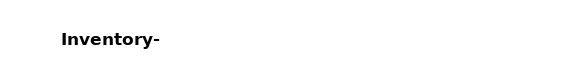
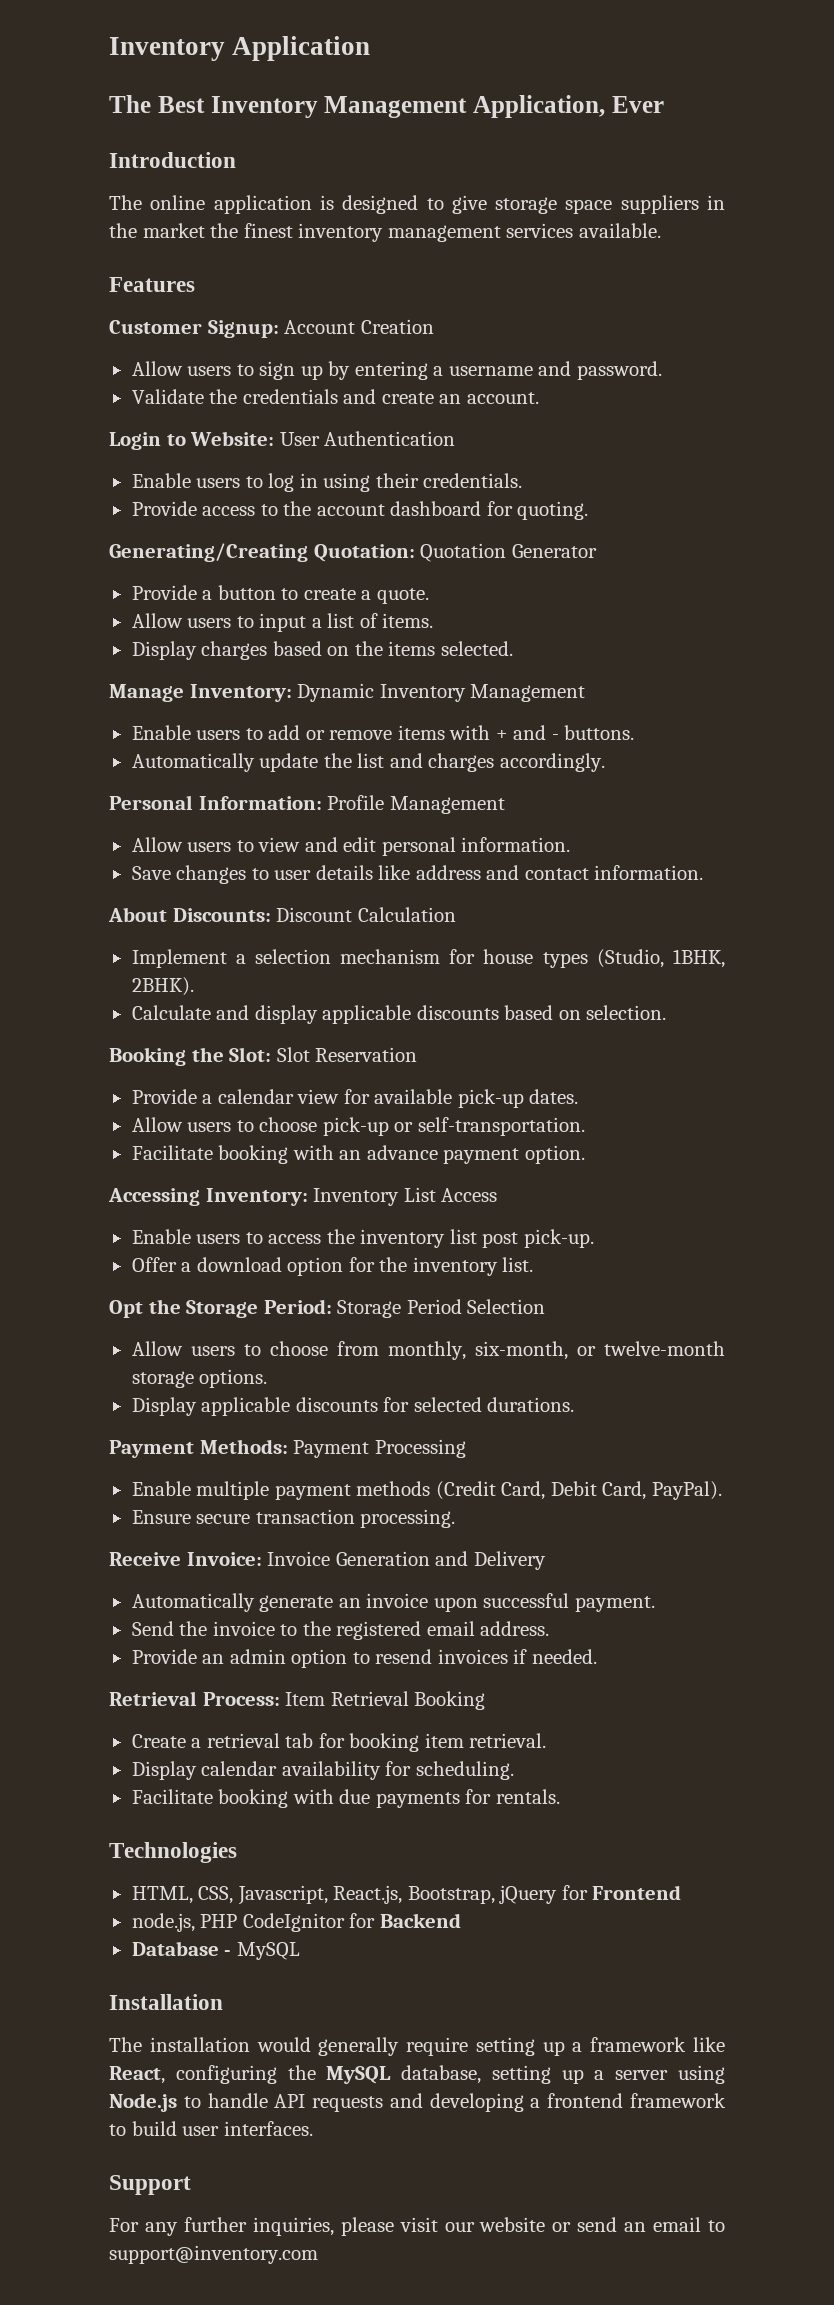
- Inventory-
+ Inventory Application
+ The Best Inventory Management Application, Ever
+ Introduction
+ The online application is designed to give storage space suppliers in the market the finest inventory management services available.
+ Features
+ Customer Signup: Account Creation
+ Allow users to sign up by entering a username and password.
+ Validate the credentials and create an account.
+ Login to Website: User Authentication
+ Enable users to log in using their credentials.
+ Provide access to the account dashboard for quoting.
+ Generating/Creating Quotation: Quotation Generator
+ Provide a button to create a quote.
+ Allow users to input a list of items.
+ Display charges based on the items selected.
+ Manage Inventory: Dynamic Inventory Management
+ Enable users to add or remove items with + and - buttons.
+ Automatically update the list and charges accordingly.
+ Personal Information: Profile Management
+ Allow users to view and edit personal information.
+ Save changes to user details like address and contact information.
+ About Discounts: Discount Calculation
+ Implement a selection mechanism for house types (Studio, 1BHK, 2BHK).
+ Calculate and display applicable discounts based on selection.
+ Booking the Slot: Slot Reservation
+ Provide a calendar view for available pick-up dates.
+ Allow users to choose pick-up or self-transportation.
+ Facilitate booking with an advance payment option.
+ Accessing Inventory: Inventory List Access
+ Enable users to access the inventory list post pick-up.
+ Offer a download option for the inventory list.
+ Opt the Storage Period: Storage Period Selection
+ Allow users to choose from monthly, six-month, or twelve-month storage options.
+ Display applicable discounts for selected durations.
+ Payment Methods: Payment Processing
+ Enable multiple payment methods (Credit Card, Debit Card, PayPal).
+ Ensure secure transaction processing.
+ Receive Invoice: Invoice Generation and Delivery
+ Automatically generate an invoice upon successful payment.
+ Send the invoice to the registered email address.
+ Provide an admin option to resend invoices if needed.
+ Retrieval Process: Item Retrieval Booking
+ Create a retrieval tab for booking item retrieval.
+ Display calendar availability for scheduling.
+ Facilitate booking with due payments for rentals.
+ Technologies
+ HTML, CSS, Javascript, React.js, Bootstrap, jQuery for Frontend
+ node.js, PHP CodeIgnitor for Backend
+ Database - MySQL
+ Installation
+ The installation would generally require setting up a framework like React, configuring the MySQL database, setting up a server using Node.js to handle API requests and developing a frontend framework to build user interfaces.
+ Support
+ For any further inquiries, please visit our website or send an email to support@inventory.com

